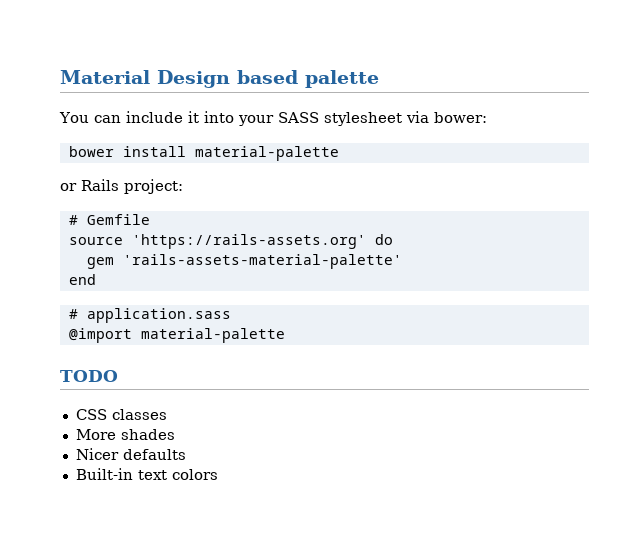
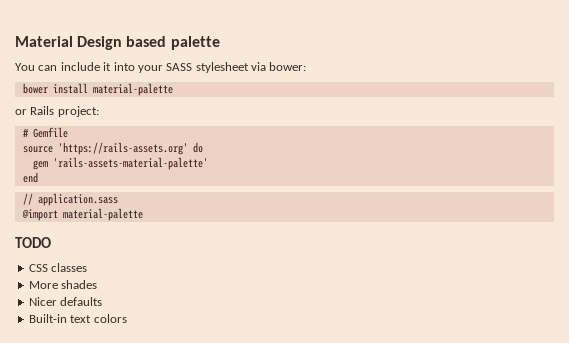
- # application.sass
+ // application.sass

